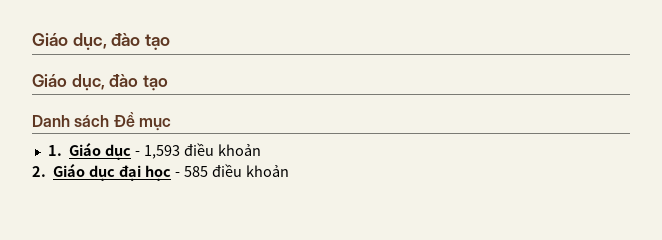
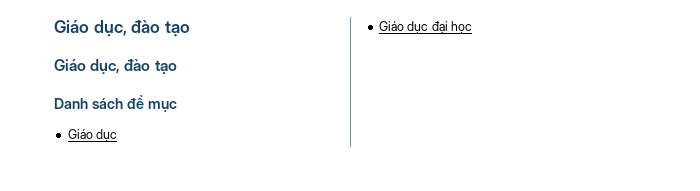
- Danh sách Đề mục
- 1. Giáo dục - 1,593 điều khoản
- 2. Giáo dục đại học - 585 điều khoản
+ Danh sách đề mục
+ Giáo dục
+ Giáo dục đại học

